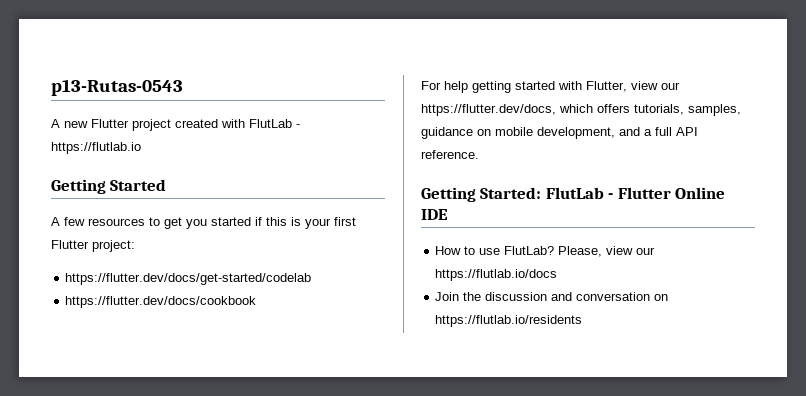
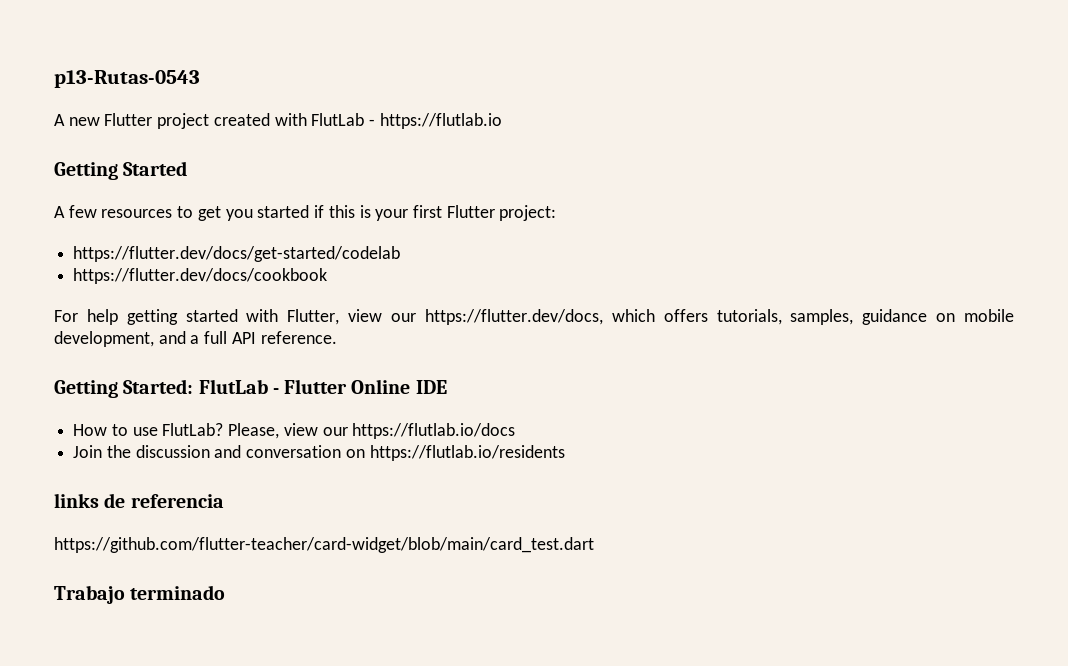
+ links de referencia
+ https://github.com/flutter-teacher/card-widget/blob/main/card_test.dart
+ Trabajo terminado

